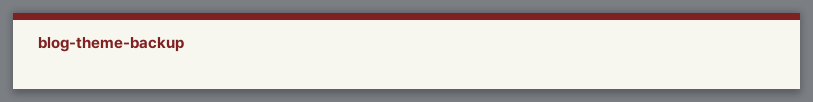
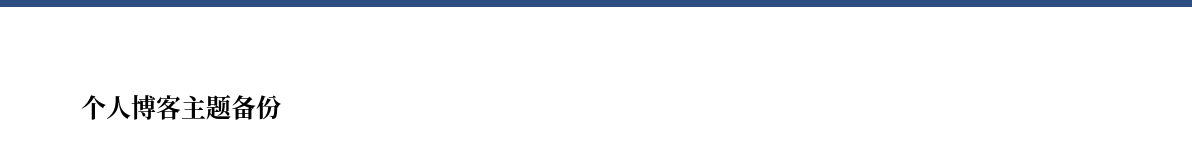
- blog-theme-backup
+ 个人博客主题备份

